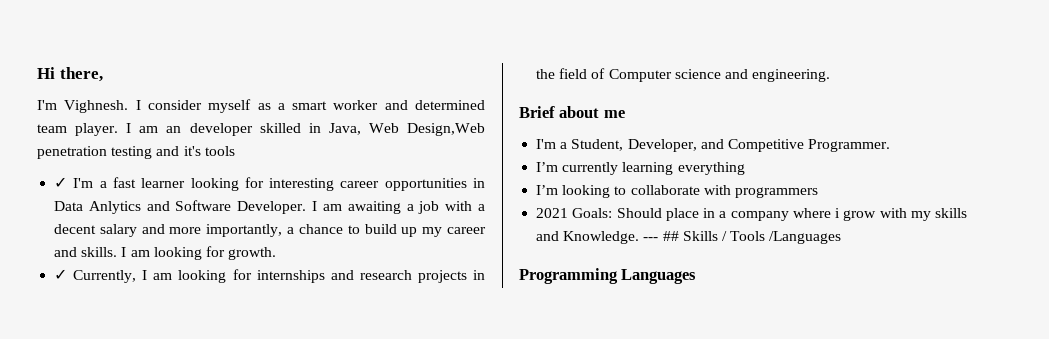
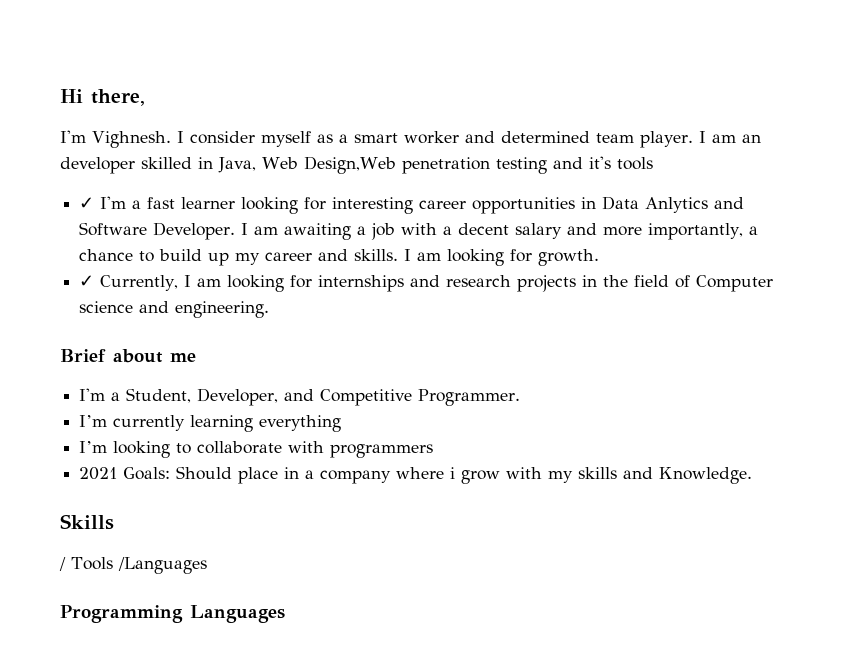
- 2021 Goals: Should place in a company where i grow with my skills and Knowledge. --- ## Skills / Tools /Languages
+ 2021 Goals: Should place in a company where i grow with my skills and Knowledge.
+ Skills
+ / Tools /Languages

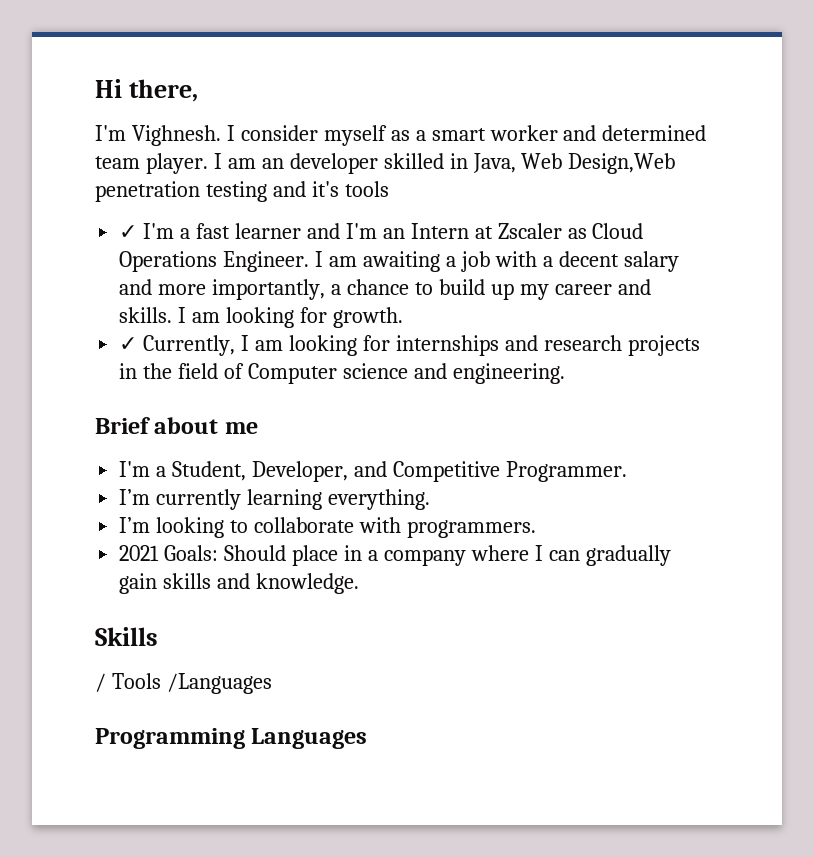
- ✓ I'm a fast learner looking for interesting career opportunities in Data Anlytics and Software Developer.
+ ✓ I'm a fast learner and I'm an Intern at Zscaler as Cloud Operations Engineer.
- I’m currently learning everything
+ I’m currently learning everything.
- I’m looking to collaborate with programmers
+ I’m looking to collaborate with programmers.
- 2021 Goals: Should place in a company where i grow with my skills and Knowledge.
+ 2021 Goals: Should place in a company where I can gradually gain skills and knowledge.

